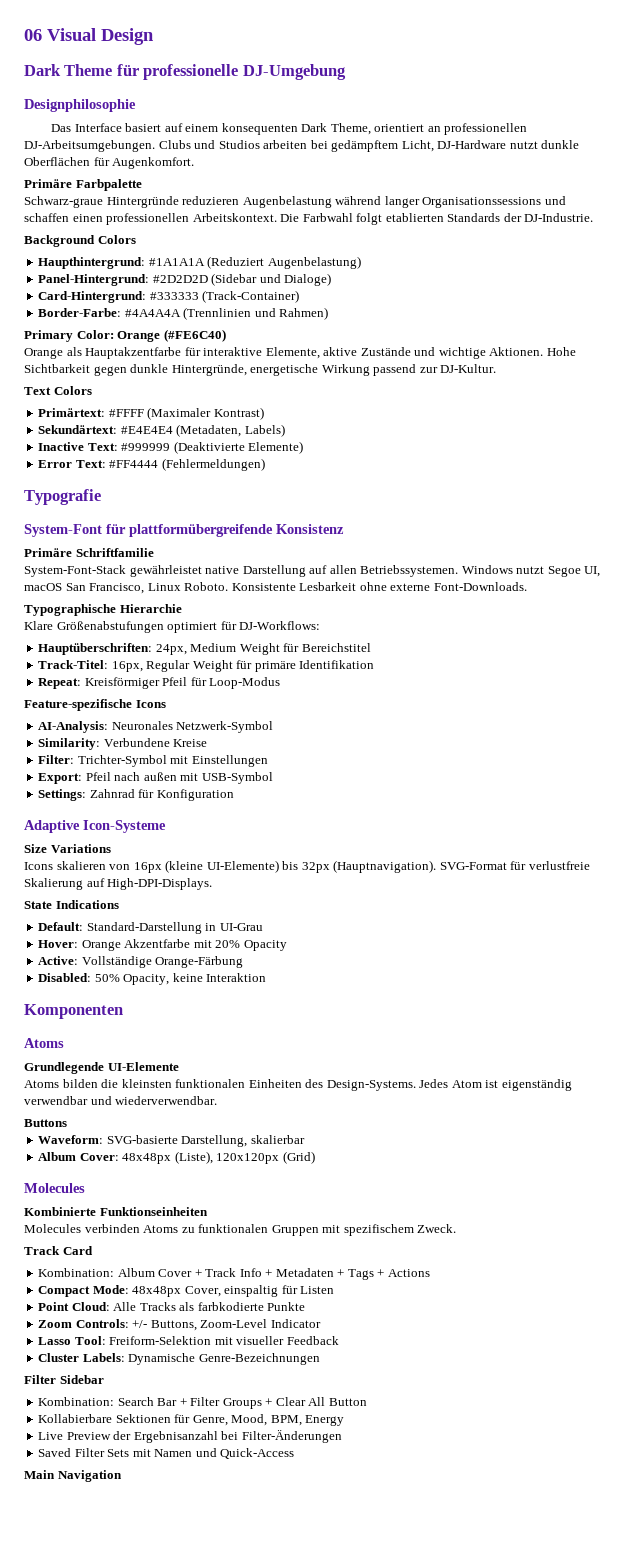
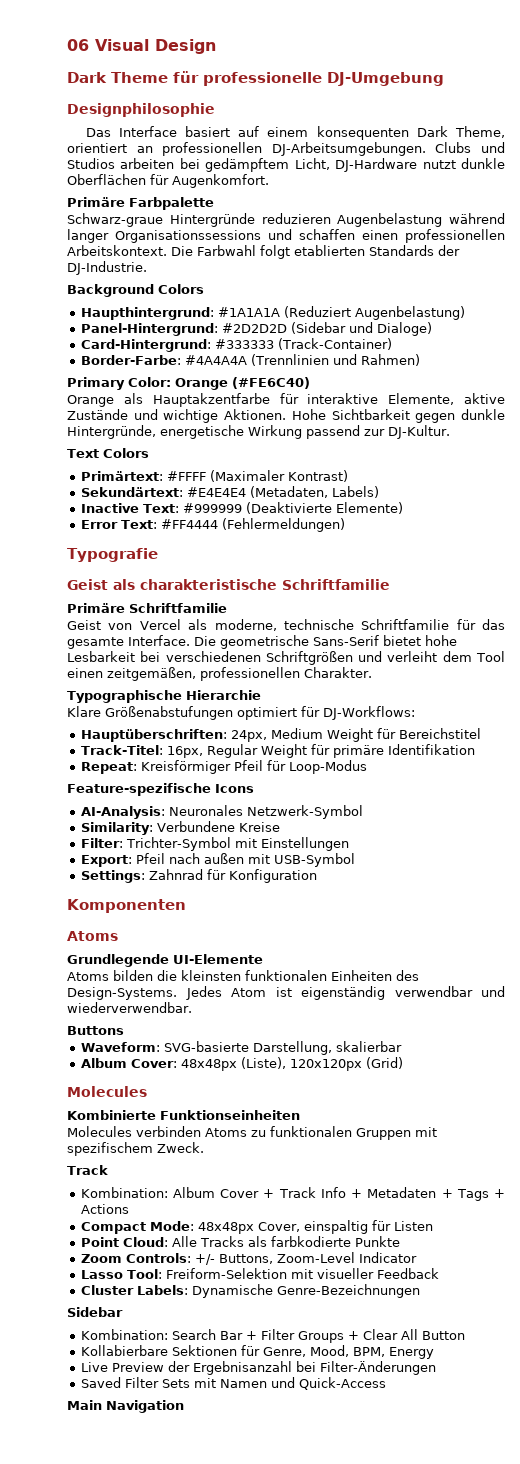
- System-Font für plattformübergreifende Konsistenz
+ Geist als charakteristische Schriftfamilie
  Primäre Schriftfamilie
- System-Font-Stack gewährleistet native Darstellung auf allen Betriebssystemen. Windows nutzt Segoe UI, macOS San Francisco, Linux Roboto. Konsistente Lesbarkeit ohne externe Font-Downloads.
+ Geist von Vercel als moderne, technische Schriftfamilie für das gesamte Interface. Die geometrische Sans-Serif bietet hohe Lesbarkeit bei verschiedenen Schriftgrößen und verleiht dem Tool einen zeitgemäßen, professionellen Charakter.
- Adaptive Icon-Systeme
- Size Variations
- Icons skalieren von 16px (kleine UI-Elemente) bis 32px (Hauptnavigation). SVG-Format für verlustfreie Skalierung auf High-DPI-Displays.
- State Indications
- Default: Standard-Darstellung in UI-Grau
- Hover: Orange Akzentfarbe mit 20% Opacity
- Active: Vollständige Orange-Färbung
- Disabled: 50% Opacity, keine Interaktion
  Molecules verbinden Atoms zu funktionalen Gruppen mit spezifischem Zweck.
- Track Card
+ Track
- Filter Sidebar
+ Sidebar

